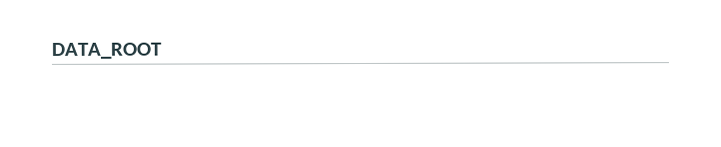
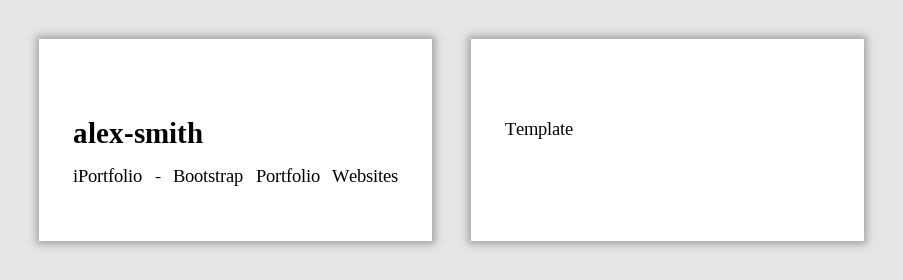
- DATA_ROOT
+ alex-smith
+ iPortfolio - Bootstrap Portfolio Websites Template

